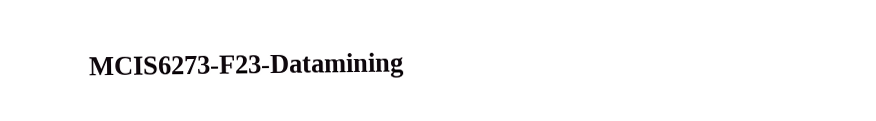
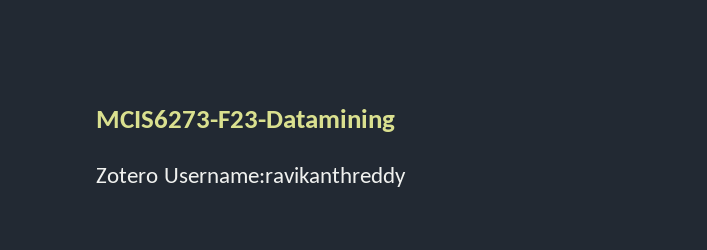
+ Zotero Username:ravikanthreddy

